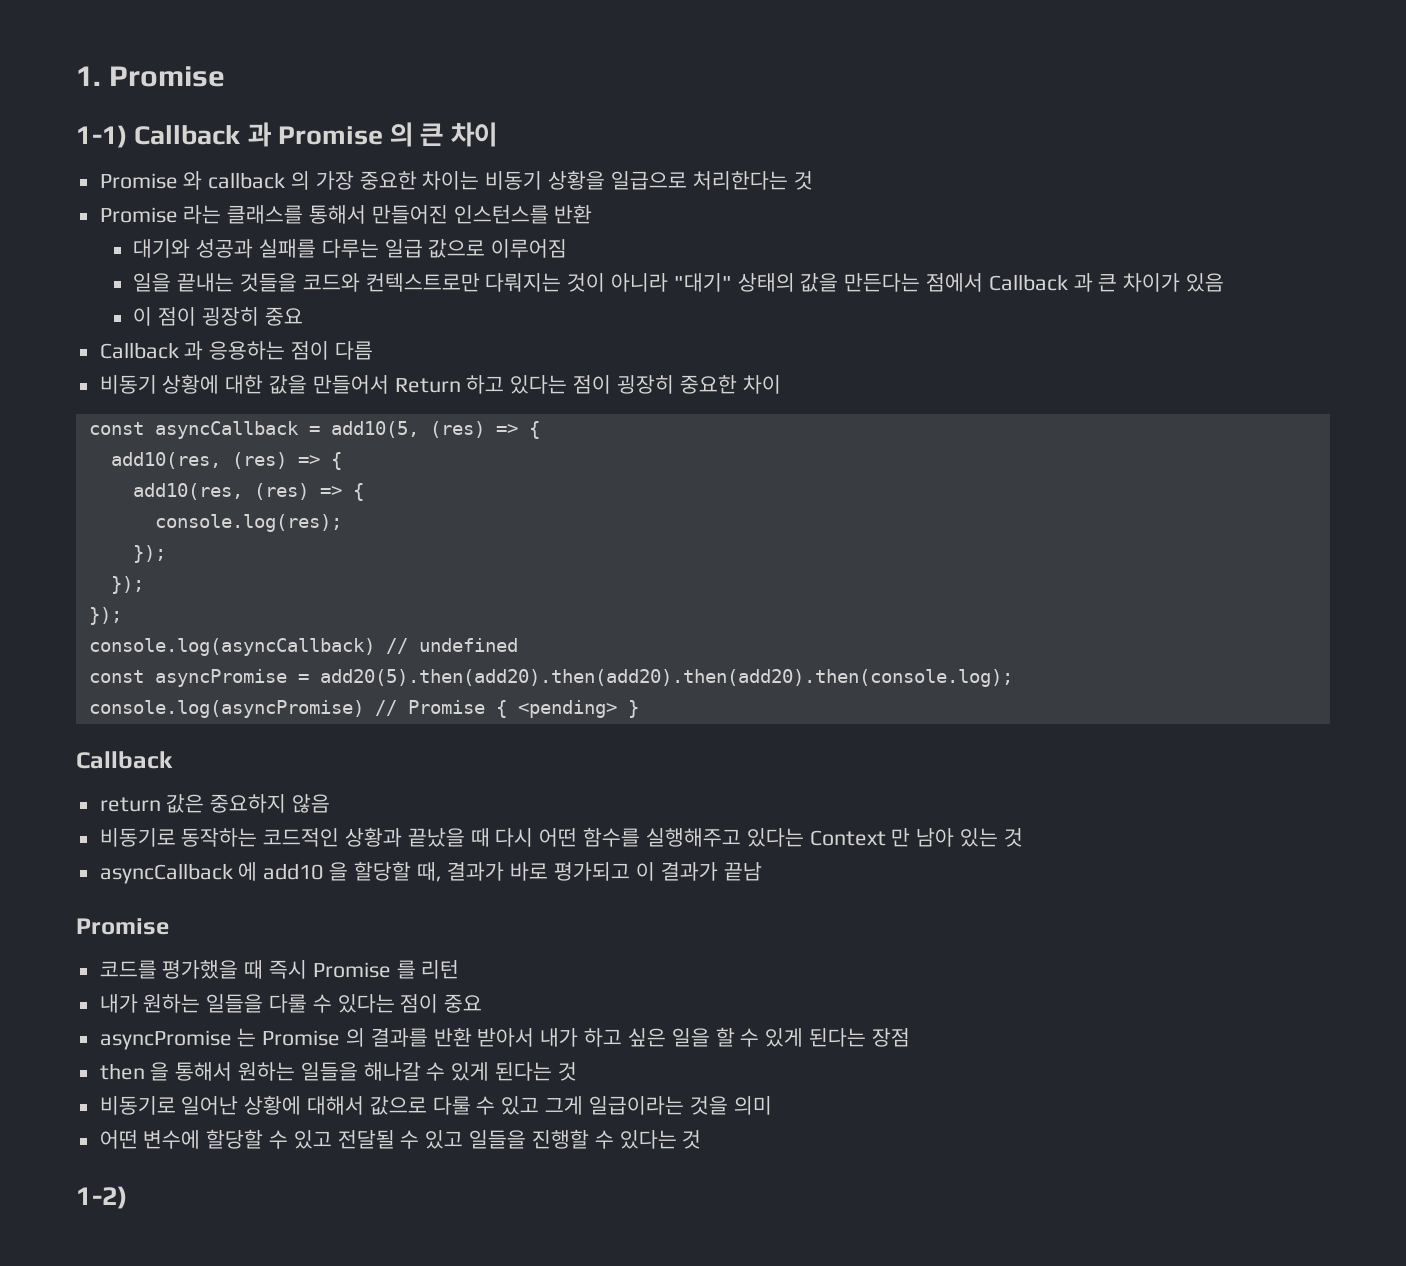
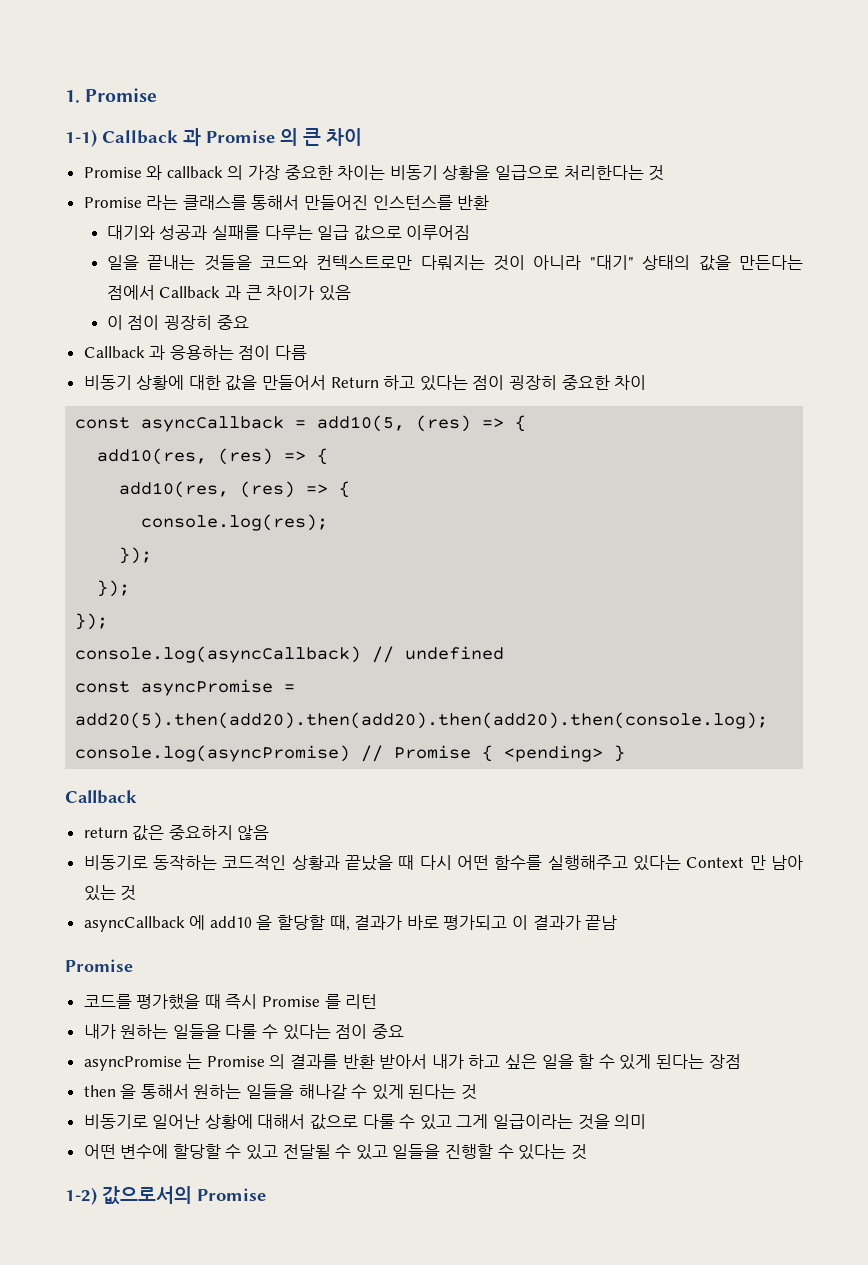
- 1-2)
+ 1-2) 값으로서의 Promise

